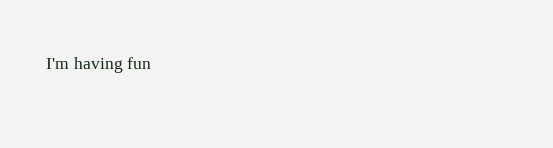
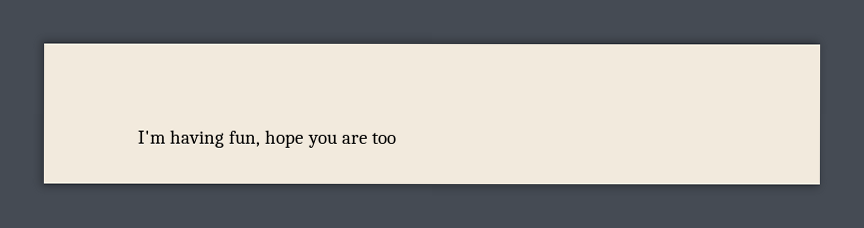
- I'm having fun
+ I'm having fun, hope you are too

